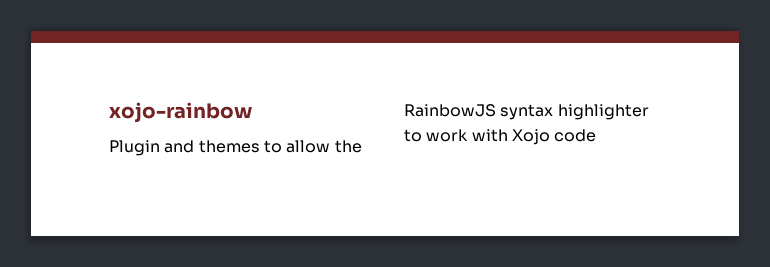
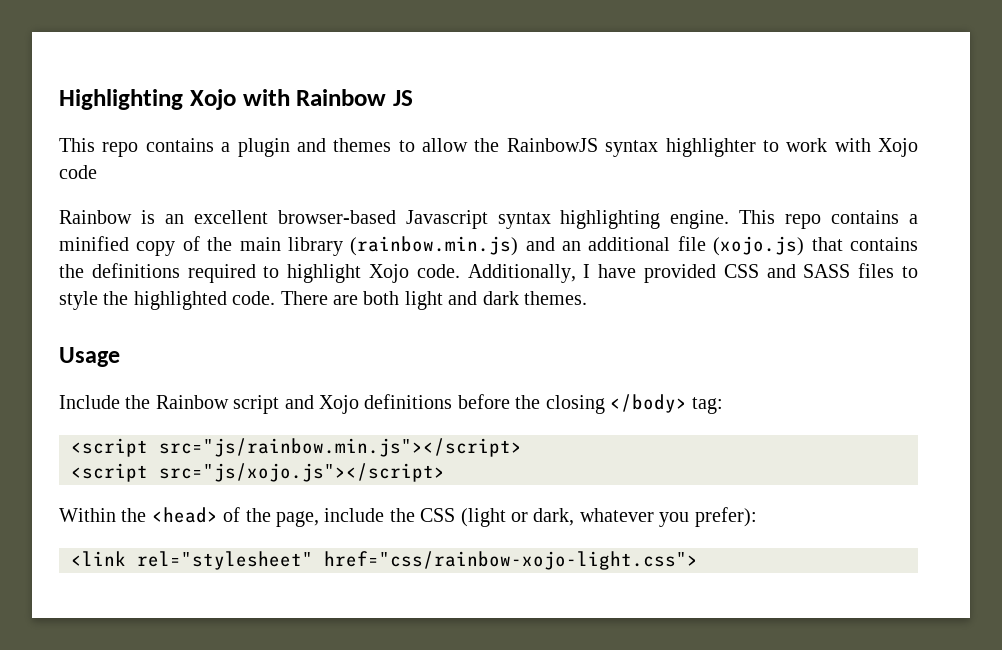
- xojo-rainbow
- Plugin and themes to allow the RainbowJS syntax highlighter to work with Xojo code
+ Highlighting Xojo with Rainbow JS
+ This repo contains a plugin and themes to allow the RainbowJS syntax highlighter to work with Xojo code
+ Rainbow is an excellent browser-based Javascript syntax highlighting engine. This repo contains a minified copy of the main library (rainbow.min.js) and an additional file (xojo.js) that contains the definitions required to highlight Xojo code. Additionally, I have provided CSS and SASS files to style the highlighted code. There are both light and dark themes.
+ Usage
+ Include the Rainbow script and Xojo definitions before the closing </body> tag:
+ <script src="js/rainbow.min.js"></script>
+ <script src="js/xojo.js"></script>
+ Within the <head> of the page, include the CSS (light or dark, whatever you prefer):
+ <link rel="stylesheet" href="css/rainbow-xojo-light.css">

